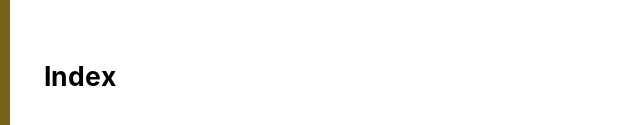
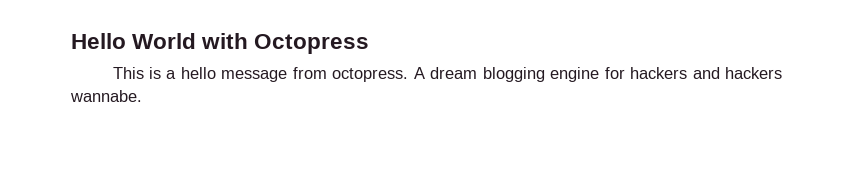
- Index
+ Hello World with Octopress
+ This is a hello message from octopress. A dream blogging engine for hackers and hackers wannabe.

